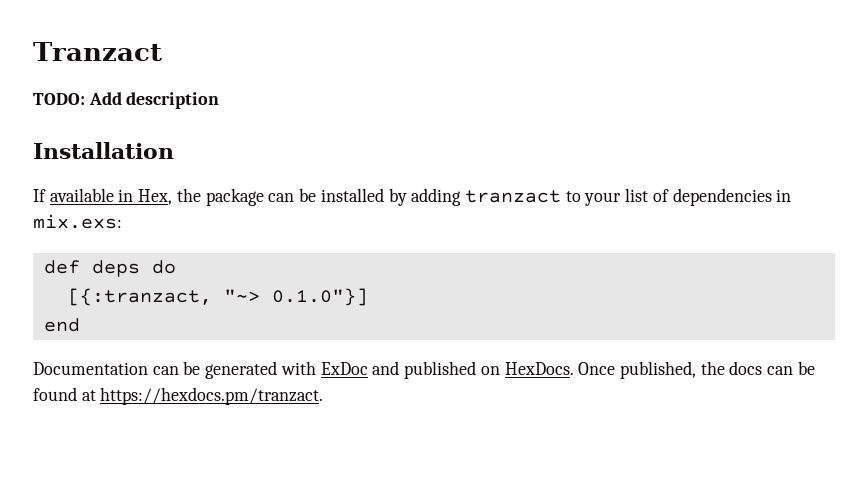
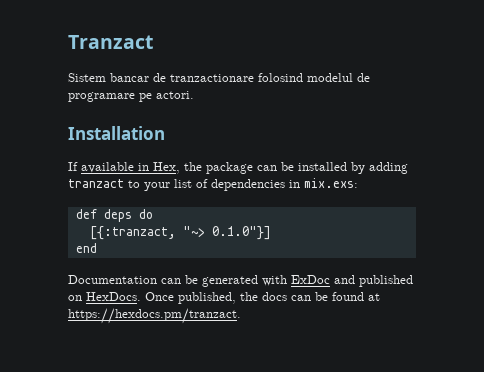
- TODO: Add description
+ Sistem bancar de tranzactionare folosind modelul de programare pe actori.

